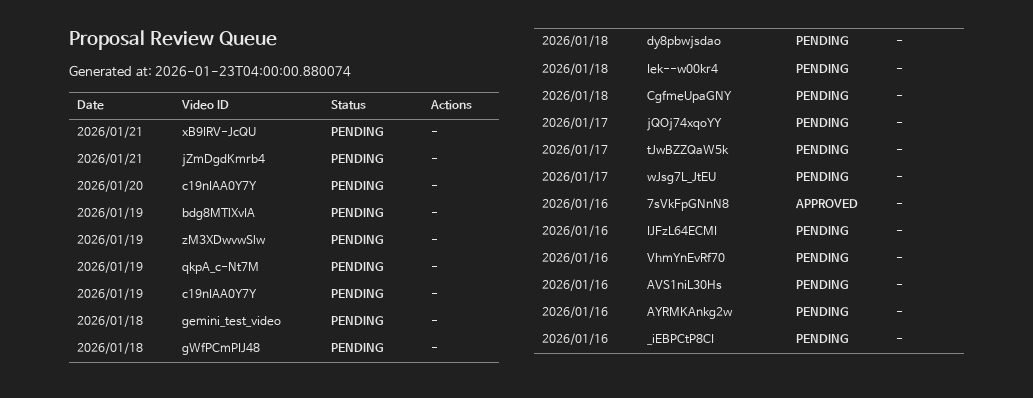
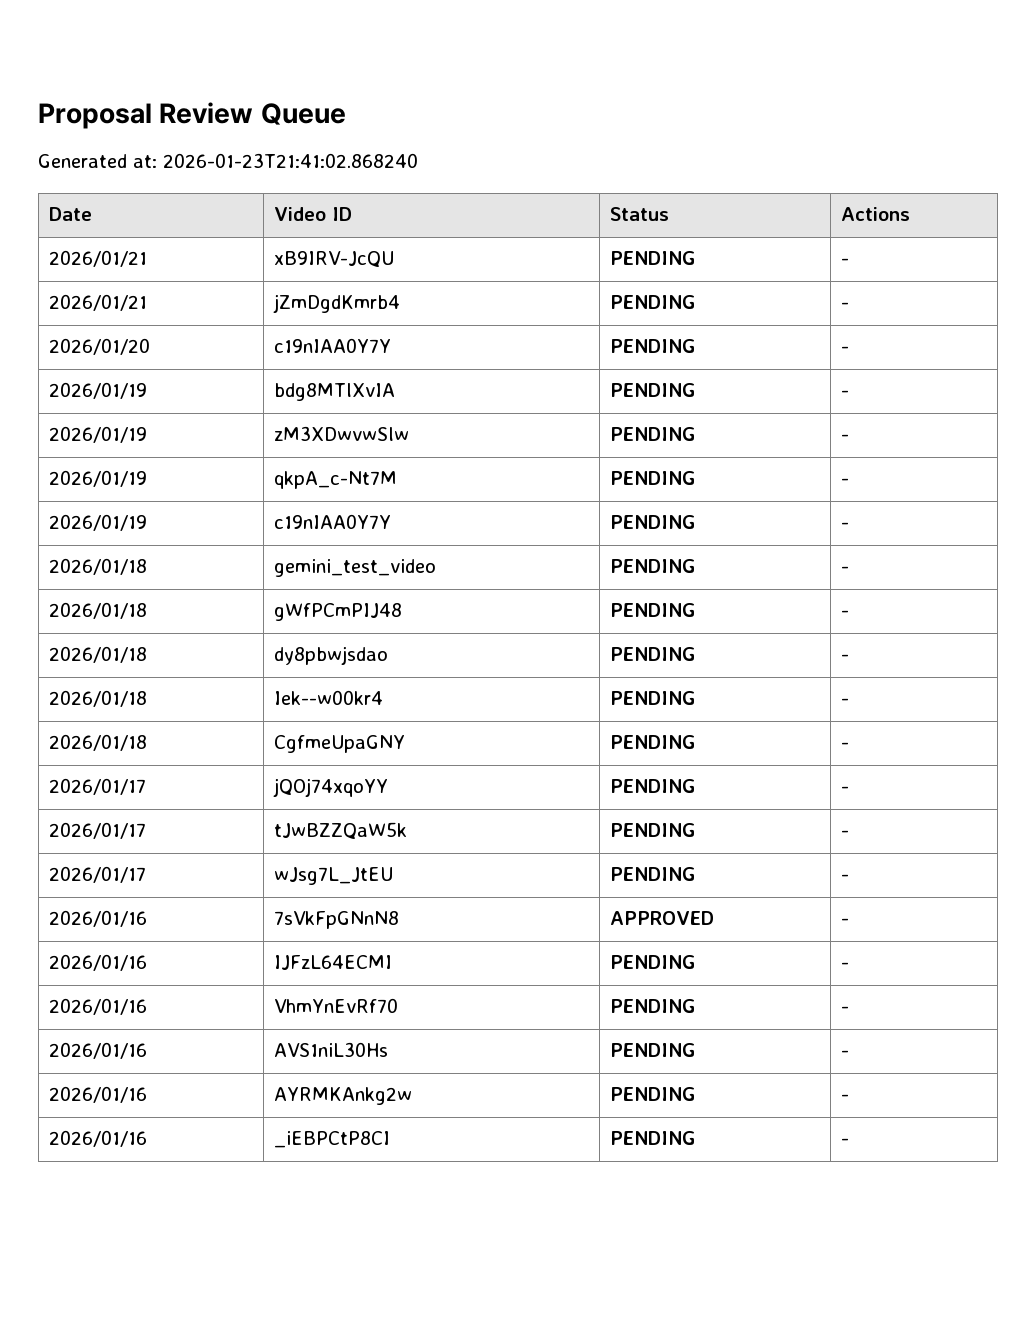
- Generated at: 2026-01-23T04:00:00.880074
+ Generated at: 2026-01-23T21:41:02.868240

